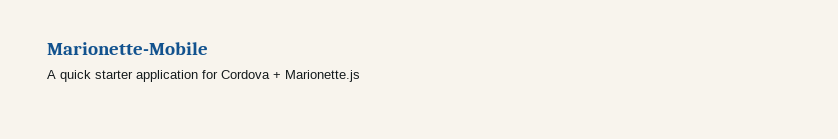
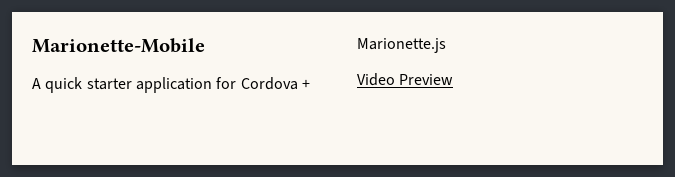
+ Video Preview

